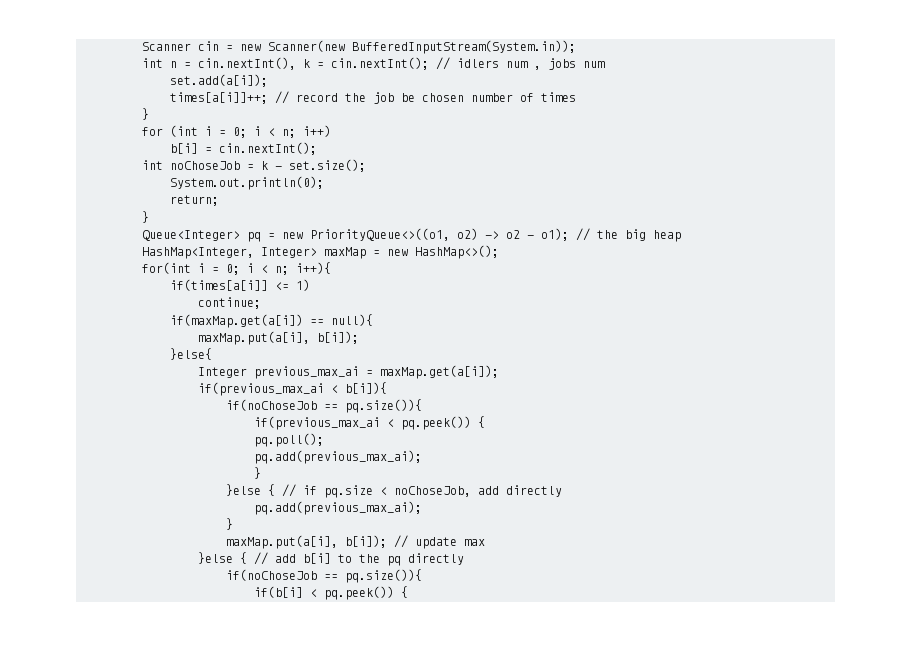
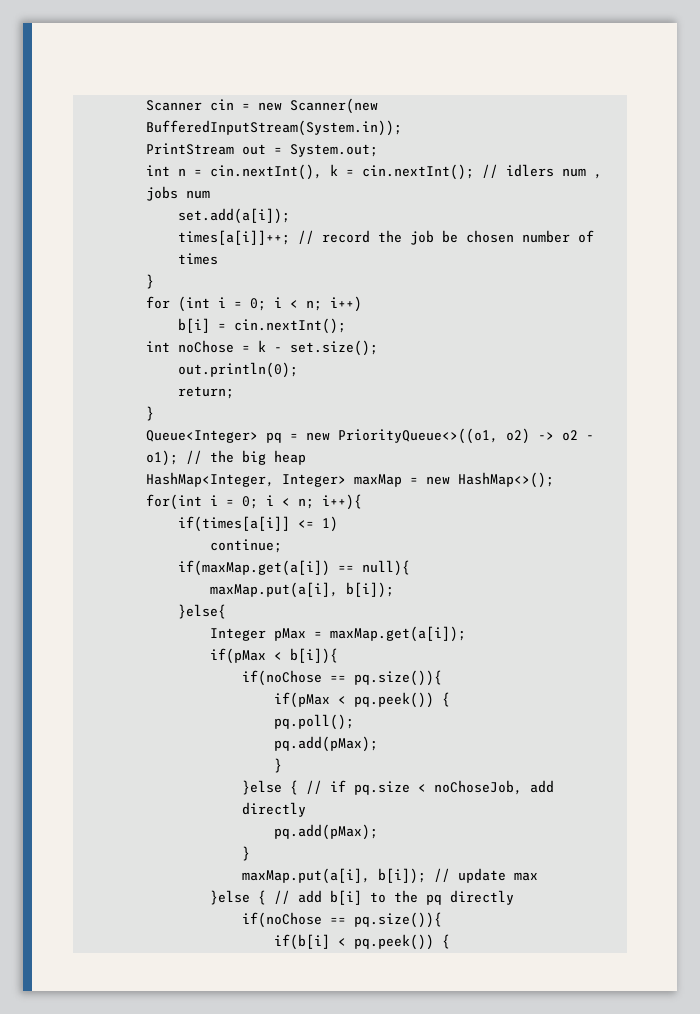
+ PrintStream out = System.out;
- int noChoseJob = k - set.size();
+ int noChose = k - set.size();
- System.out.println(0);
+ out.println(0);
- Integer previous_max_ai = maxMap.get(a[i]);
+ Integer pMax = maxMap.get(a[i]);
- if(previous_max_ai < b[i]){
- if(noChoseJob == pq.size()){
- if(previous_max_ai < pq.peek()) {
+ if(pMax < b[i]){
+ if(noChose == pq.size()){
+ if(pMax < pq.peek()) {
  pq.poll();
- pq.add(previous_max_ai);
+ pq.add(pMax);
  }else { // if pq.size < noChoseJob, add directly
- pq.add(previous_max_ai);
+ pq.add(pMax);
  }else { // add b[i] to the pq directly
- if(noChoseJob == pq.size()){
+ if(noChose == pq.size()){

